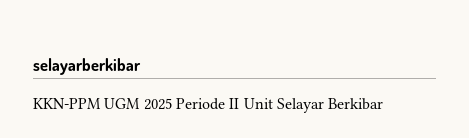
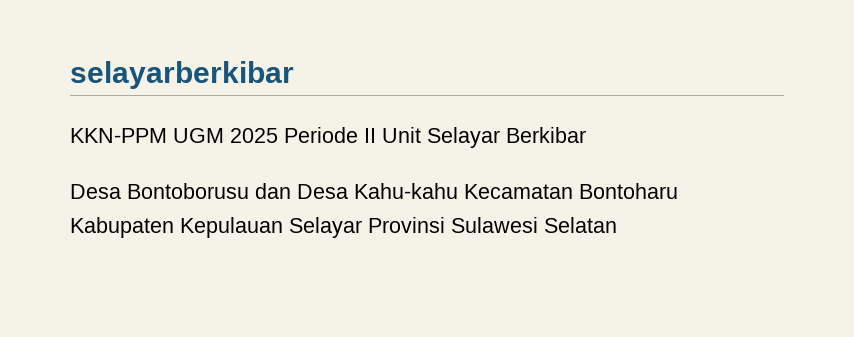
+ Desa Bontoborusu dan Desa Kahu-kahu Kecamatan Bontoharu Kabupaten Kepulauan Selayar Provinsi Sulawesi Selatan

